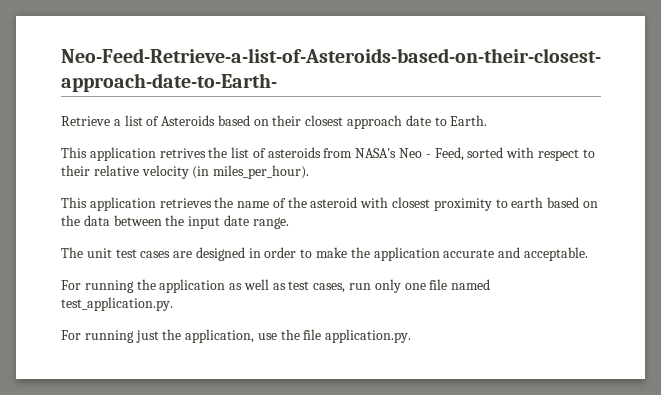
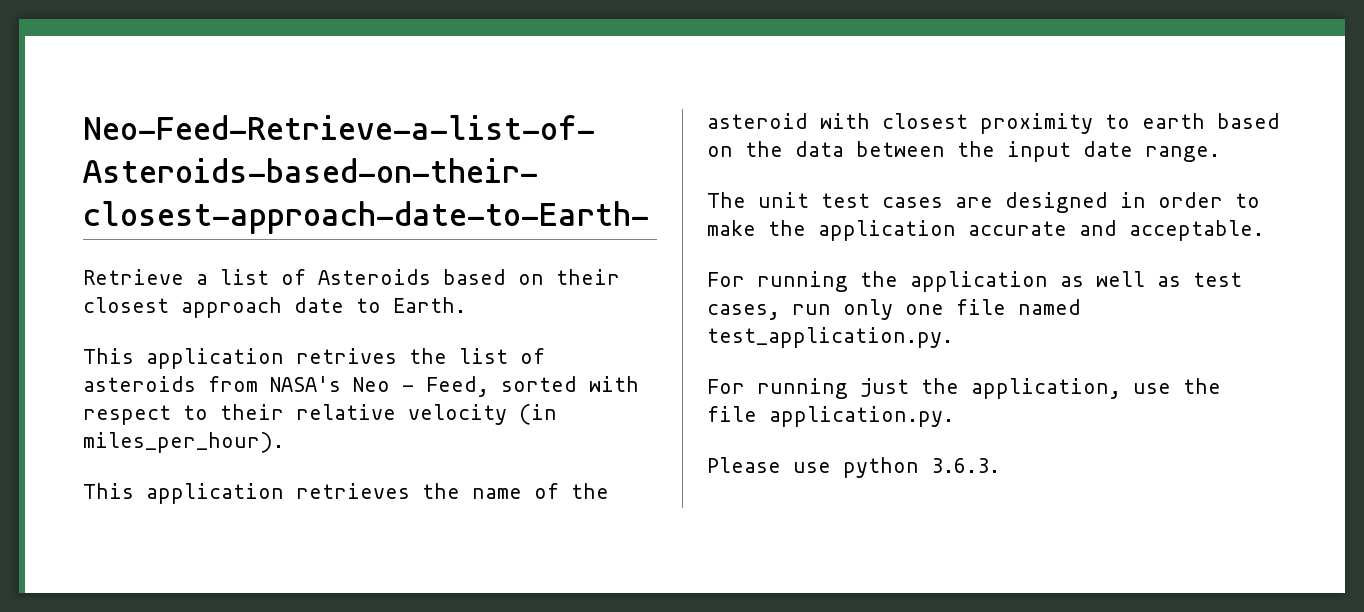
+ Please use python 3.6.3.

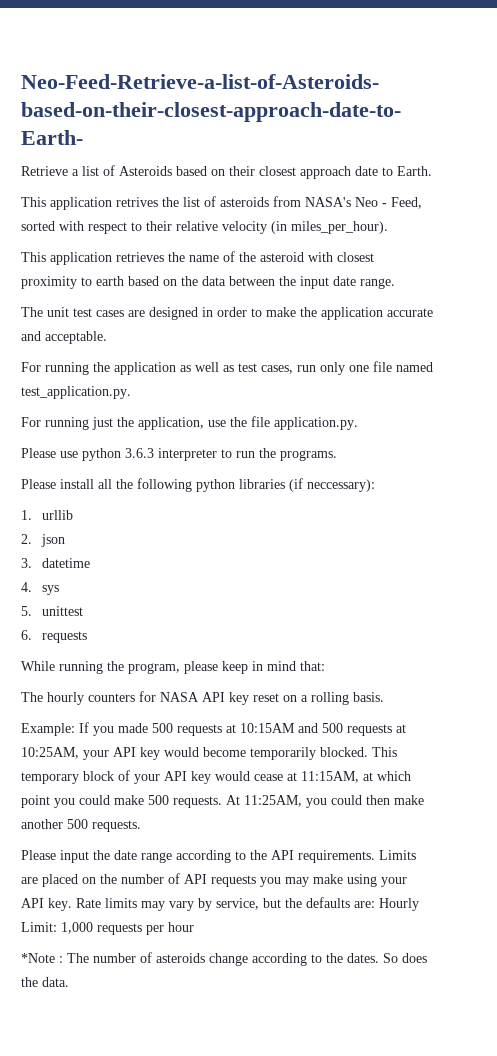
- Please use python 3.6.3.
+ Please use python 3.6.3 interpreter to run the programs.
+ Please install all the following python libraries (if neccessary):
+ 1. urllib
+ 2. json
+ 3. datetime
+ 4. sys
+ 5. unittest
+ 6. requests
+ While running the program, please keep in mind that:
+ The hourly counters for NASA API key reset on a rolling basis.
+ Example: If you made 500 requests at 10:15AM and 500 requests at 10:25AM, your API key would become temporarily blocked. This temporary block of your API key would cease at 11:15AM, at which point you could make 500 requests. At 11:25AM, you could then make another 500 requests.
+ Please input the date range according to the API requirements. Limits are placed on the number of API requests you may make using your API key. Rate limits may vary by service, but the defaults are: Hourly Limit: 1,000 requests per hour
+ *Note : The number of asteroids change according to the dates. So does the data.

